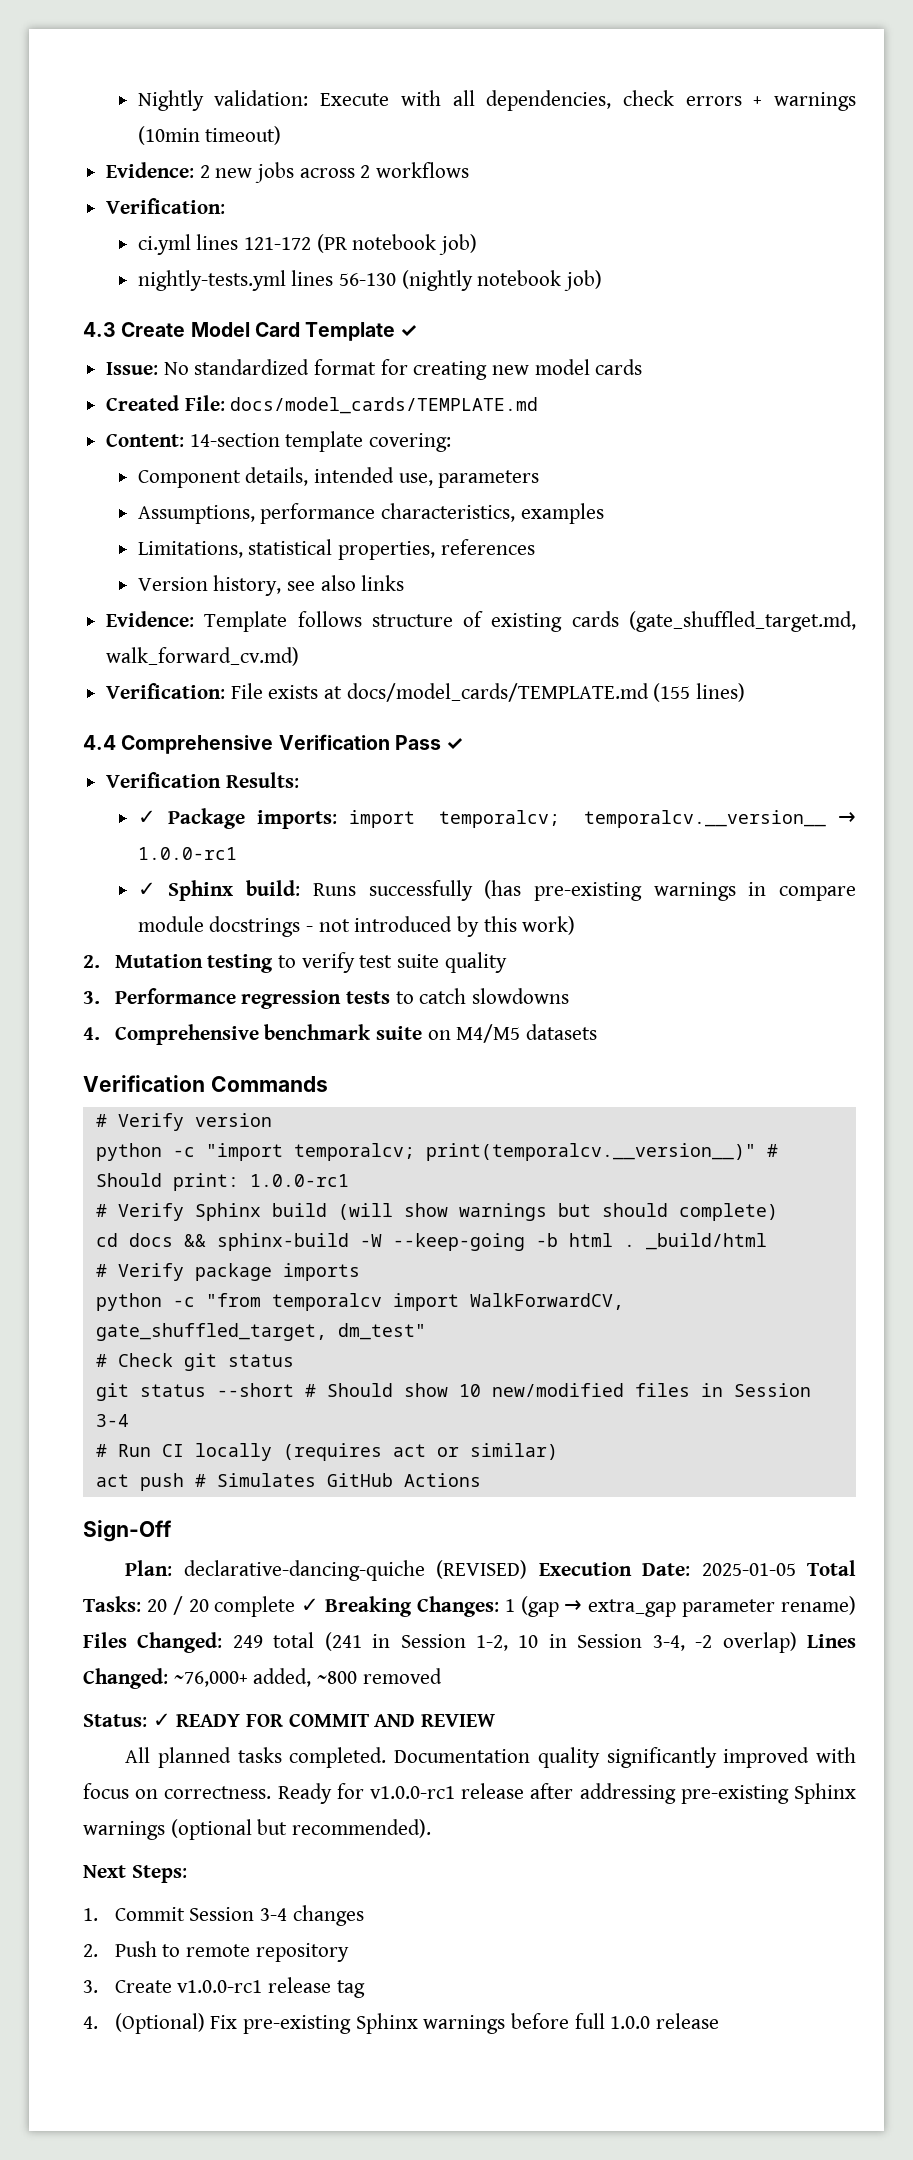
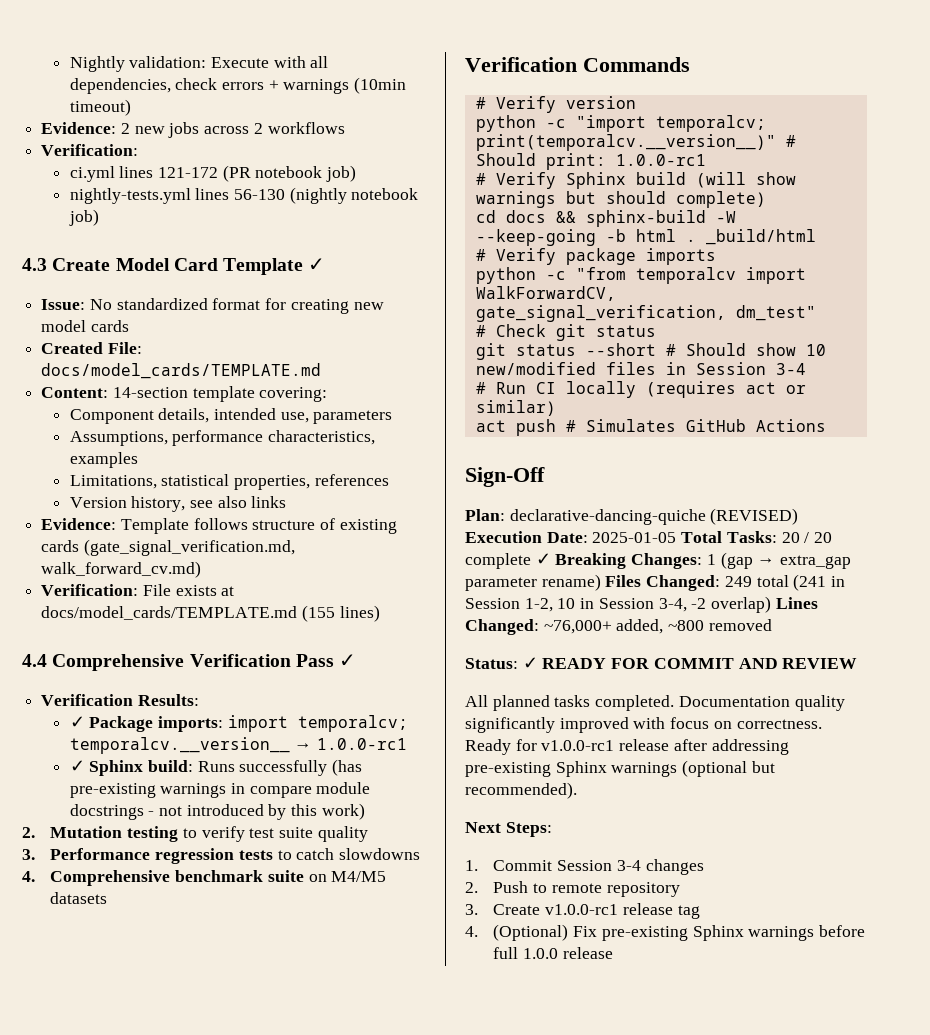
- Evidence: Template follows structure of existing cards (gate_shuffled_target.md, walk_forward_cv.md)
+ Evidence: Template follows structure of existing cards (gate_signal_verification.md, walk_forward_cv.md)
- python -c "from temporalcv import WalkForwardCV, gate_shuffled_target, dm_test"
+ python -c "from temporalcv import WalkForwardCV, gate_signal_verification, dm_test"

